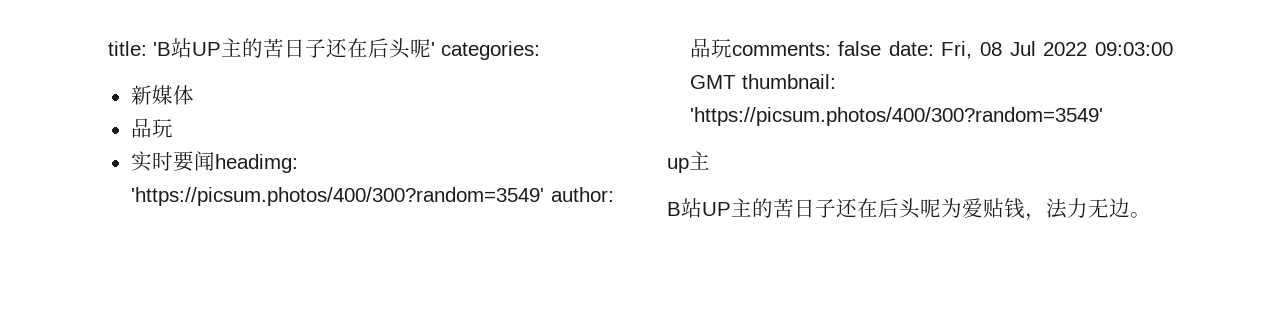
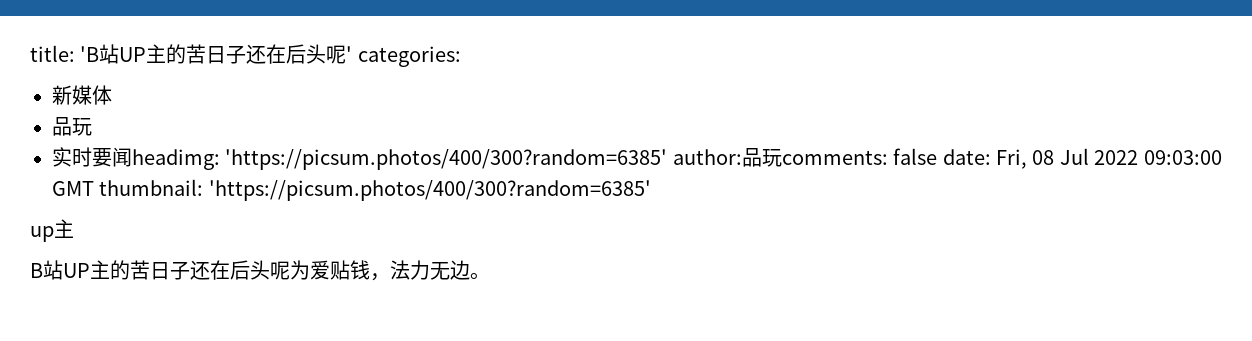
- 实时要闻headimg: 'https://picsum.photos/400/300?random=3549' author:品玩comments: false date: Fri, 08 Jul 2022 09:03:00 GMT thumbnail: 'https://picsum.photos/400/300?random=3549'
+ 实时要闻headimg: 'https://picsum.photos/400/300?random=6385' author:品玩comments: false date: Fri, 08 Jul 2022 09:03:00 GMT thumbnail: 'https://picsum.photos/400/300?random=6385'

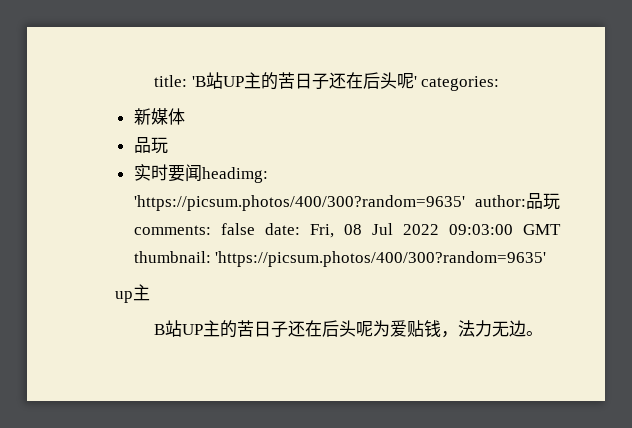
- 实时要闻headimg: 'https://picsum.photos/400/300?random=6385' author:品玩comments: false date: Fri, 08 Jul 2022 09:03:00 GMT thumbnail: 'https://picsum.photos/400/300?random=6385'
+ 实时要闻headimg: 'https://picsum.photos/400/300?random=9635' author:品玩comments: false date: Fri, 08 Jul 2022 09:03:00 GMT thumbnail: 'https://picsum.photos/400/300?random=9635'

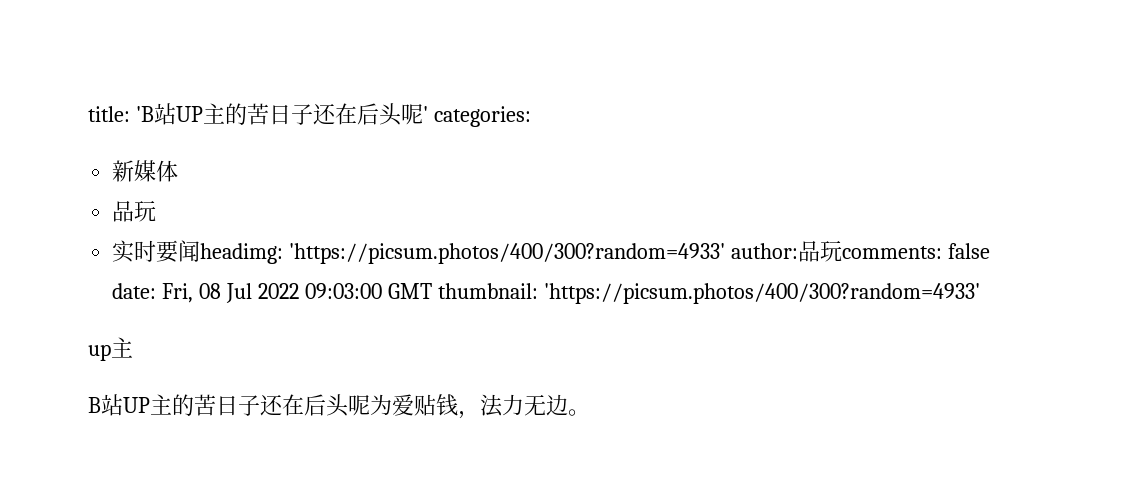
- 实时要闻headimg: 'https://picsum.photos/400/300?random=9635' author:品玩comments: false date: Fri, 08 Jul 2022 09:03:00 GMT thumbnail: 'https://picsum.photos/400/300?random=9635'
+ 实时要闻headimg: 'https://picsum.photos/400/300?random=4933' author:品玩comments: false date: Fri, 08 Jul 2022 09:03:00 GMT thumbnail: 'https://picsum.photos/400/300?random=4933'

